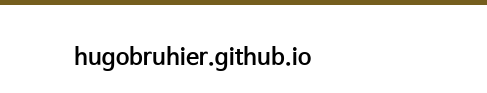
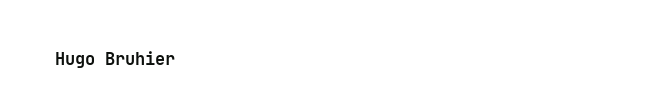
- hugobruhier.github.io
+ Hugo Bruhier

